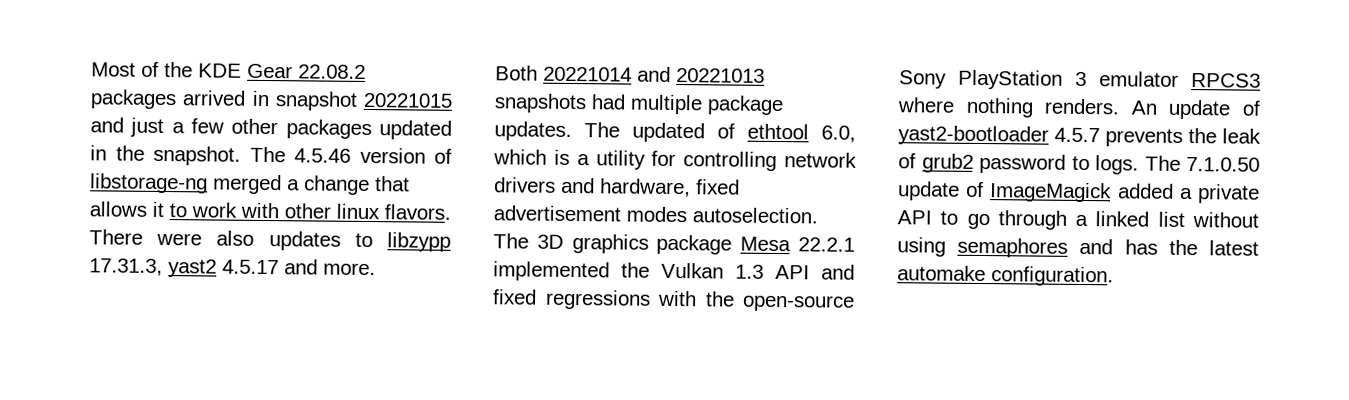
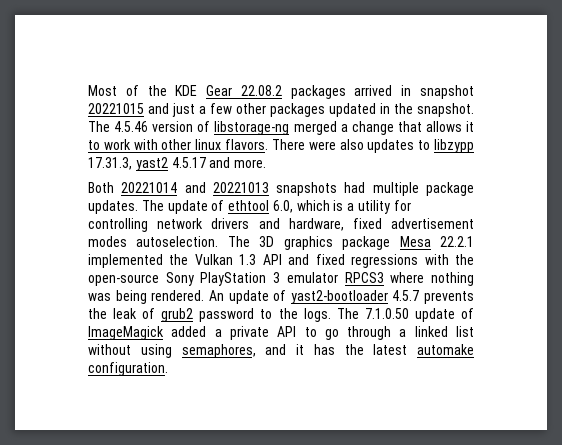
- The updated of ethtool 6.0, which is a utility for controlling network drivers and hardware, fixed advertisement modes autoselection.
+ The update of ethtool 6.0, which is a utility for controlling network drivers and hardware, fixed advertisement modes autoselection.
- The 3D graphics package Mesa 22.2.1 implemented the Vulkan 1.3 API and fixed regressions with the open-source Sony PlayStation 3 emulator RPCS3 where nothing renders.
+ The 3D graphics package Mesa 22.2.1 implemented the Vulkan 1.3 API and fixed regressions with the open-source Sony PlayStation 3 emulator RPCS3 where nothing was being rendered.
- An update of yast2-bootloader 4.5.7 prevents the leak of grub2 password to logs.
+ An update of yast2-bootloader 4.5.7 prevents the leak of grub2 password to the logs.
- The 7.1.0.50 update of ImageMagick added a private API to go through a linked list without using semaphores and has the latest automake configuration.
+ The 7.1.0.50 update of ImageMagick added a private API to go through a linked list without using semaphores, and it has the latest automake configuration.

